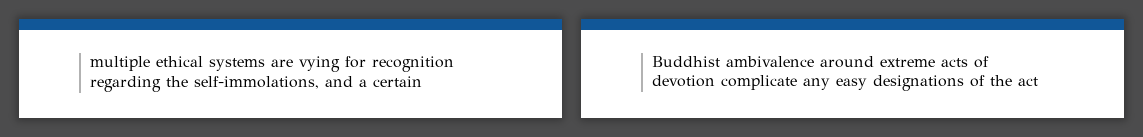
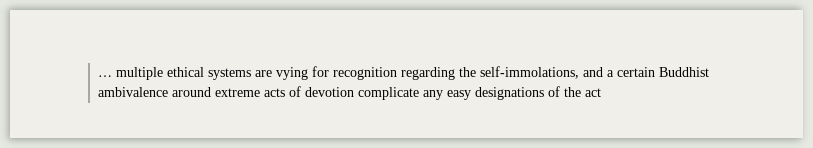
- multiple ethical systems are vying for recognition regarding the self-immolations, and a certain Buddhist ambivalence around extreme acts of devotion complicate any easy designations of the act
+ … multiple ethical systems are vying for recognition regarding the self-immolations, and a certain Buddhist ambivalence around extreme acts of devotion complicate any easy designations of the act

